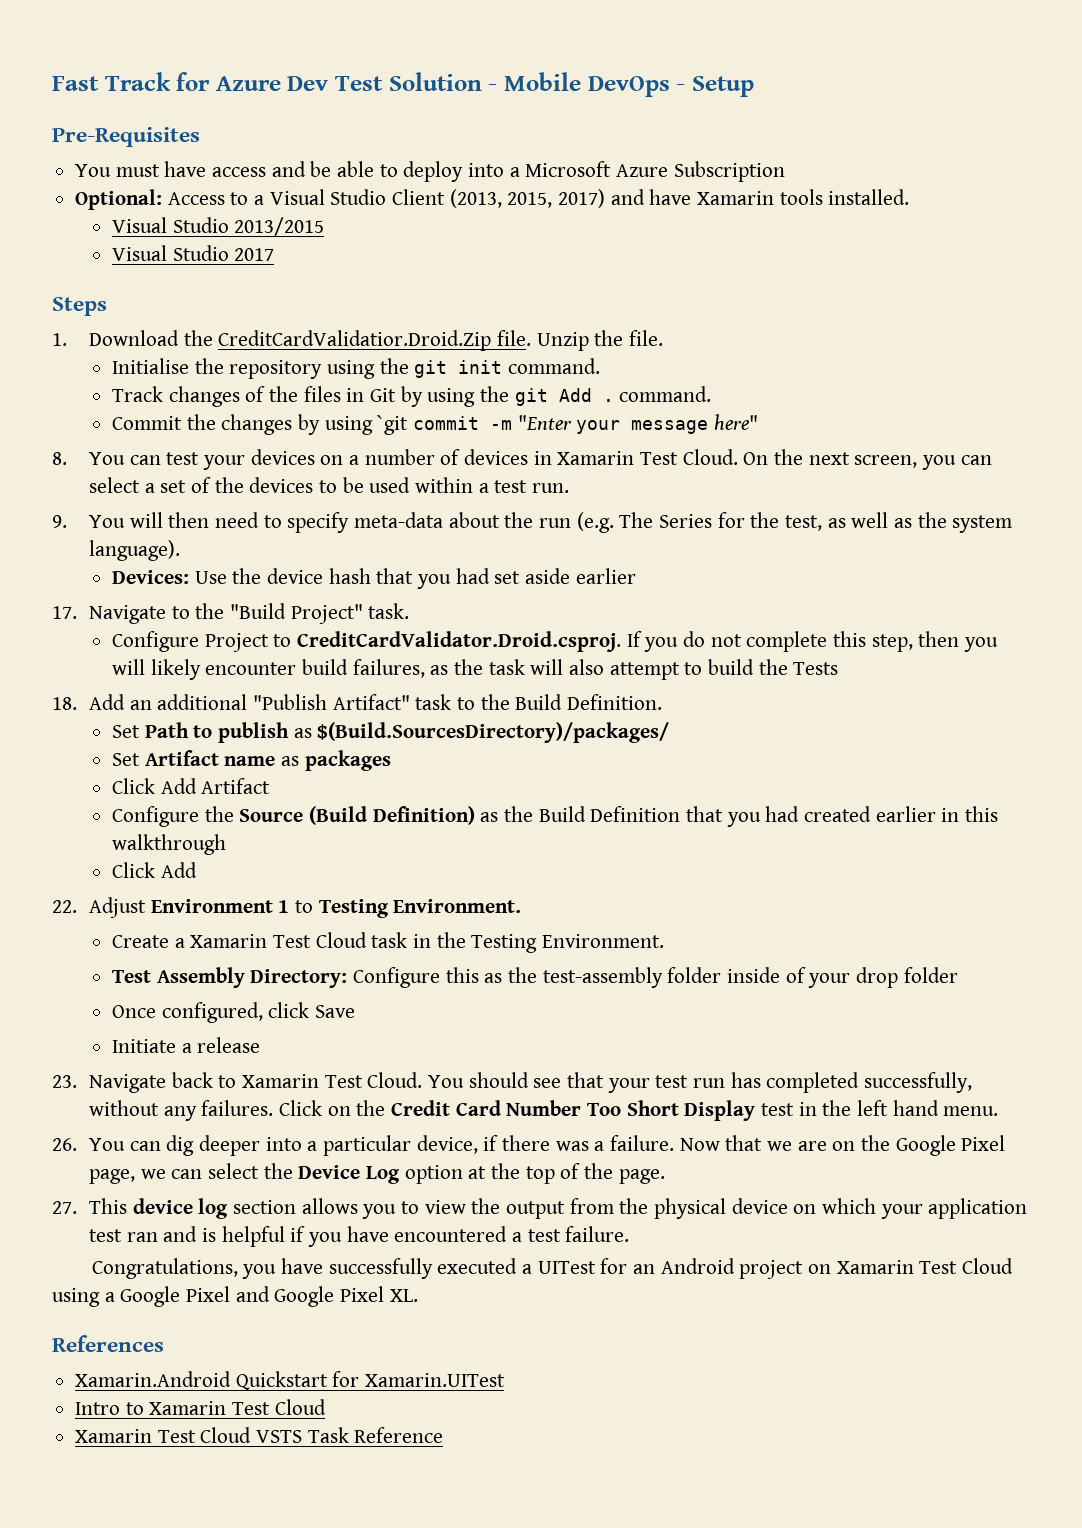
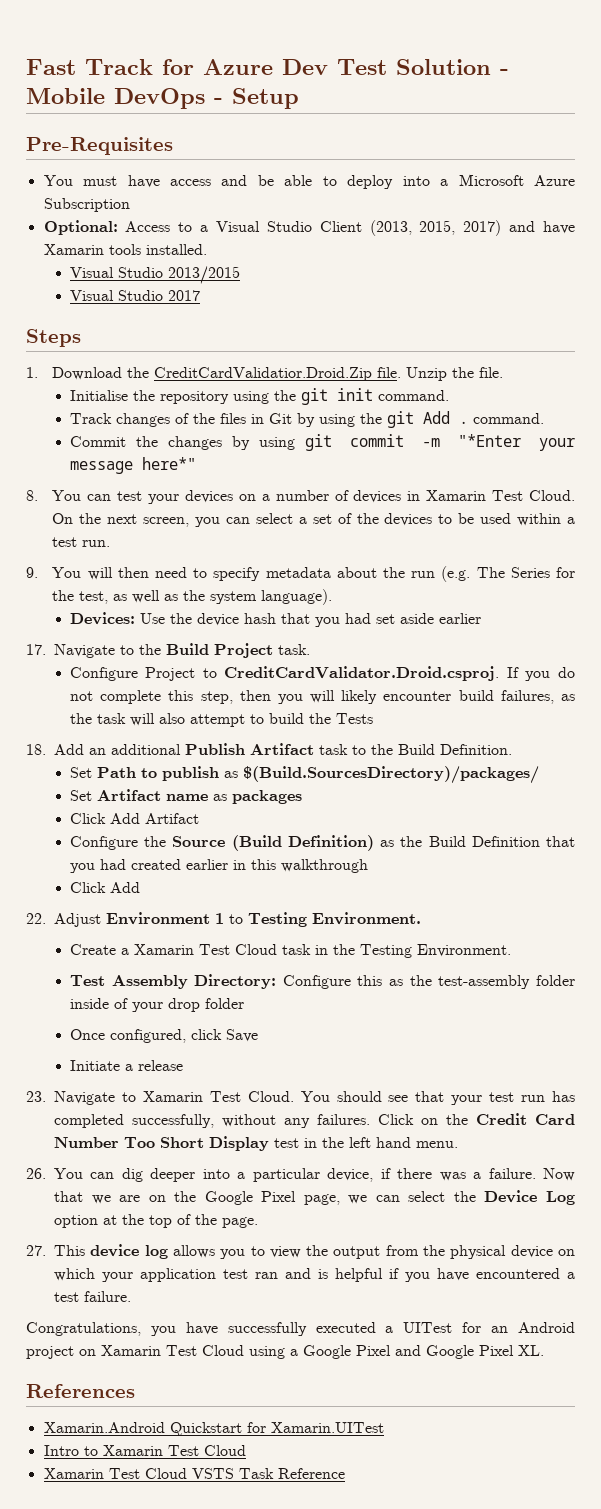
- Commit the changes by using `git commit -m "Enter your message here"
+ Commit the changes by using git commit -m "*Enter your message here*"
- 9. You will then need to specify meta-data about the run (e.g. The Series for the test, as well as the system language).
+ 9. You will then need to specify metadata about the run (e.g. The Series for the test, as well as the system language).
- 17. Navigate to the "Build Project" task.
+ 17. Navigate to the Build Project task.
- 18. Add an additional "Publish Artifact" task to the Build Definition.
+ 18. Add an additional Publish Artifact task to the Build Definition.
- 23. Navigate back to Xamarin Test Cloud.
+ 23. Navigate to Xamarin Test Cloud.
- 27. This device log section allows you to view the output from the physical device on which your application test ran and is helpful if you have encountered a test failure.
+ 27. This device log allows you to view the output from the physical device on which your application test ran and is helpful if you have encountered a test failure.

